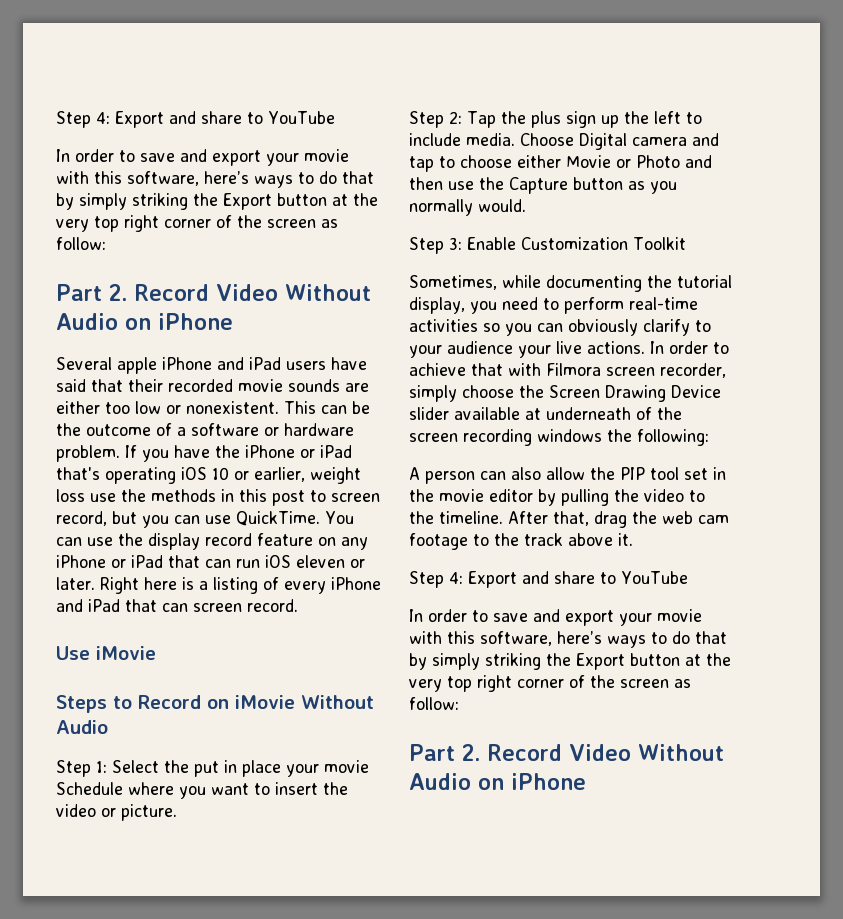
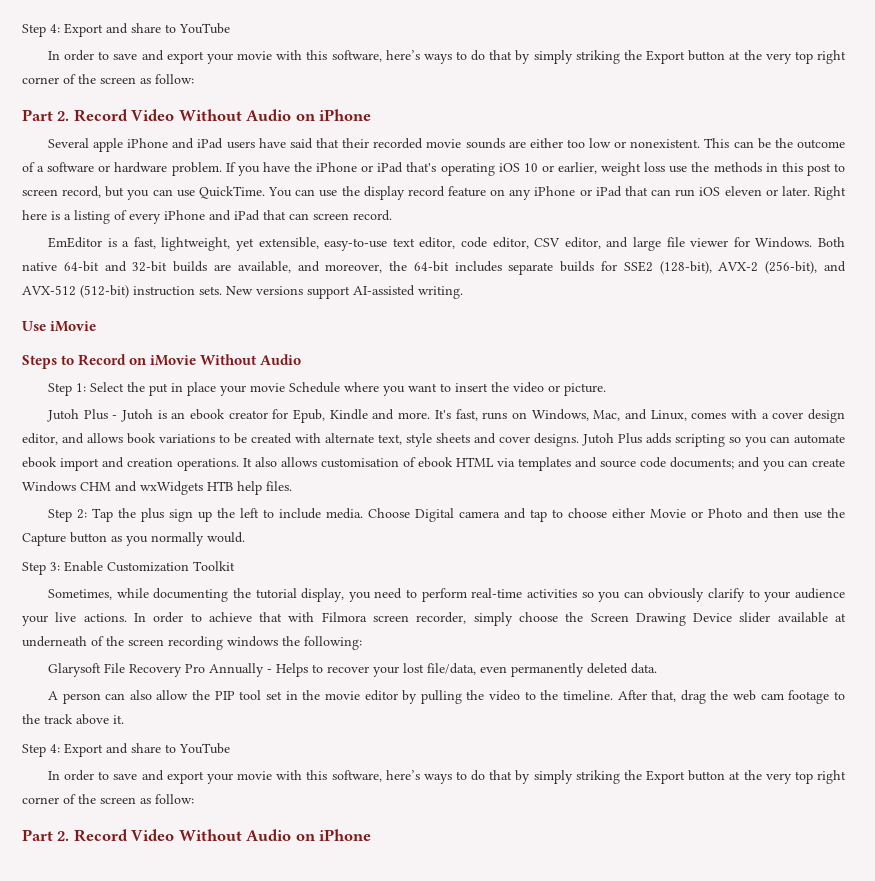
+ EmEditor is a fast, lightweight, yet extensible, easy-to-use text editor, code editor, CSV editor, and large file viewer for Windows. Both native 64-bit and 32-bit builds are available, and moreover, the 64-bit includes separate builds for SSE2 (128-bit), AVX-2 (256-bit), and AVX-512 (512-bit) instruction sets. New versions support AI-assisted writing.
+ Jutoh Plus - Jutoh is an ebook creator for Epub, Kindle and more. It's fast, runs on Windows, Mac, and Linux, comes with a cover design editor, and allows book variations to be created with alternate text, style sheets and cover designs. Jutoh Plus adds scripting so you can automate ebook import and creation operations. It also allows customisation of ebook HTML via templates and source code documents; and you can create Windows CHM and wxWidgets HTB help files.
+ Glarysoft File Recovery Pro Annually - Helps to recover your lost file/data, even permanently deleted data.

